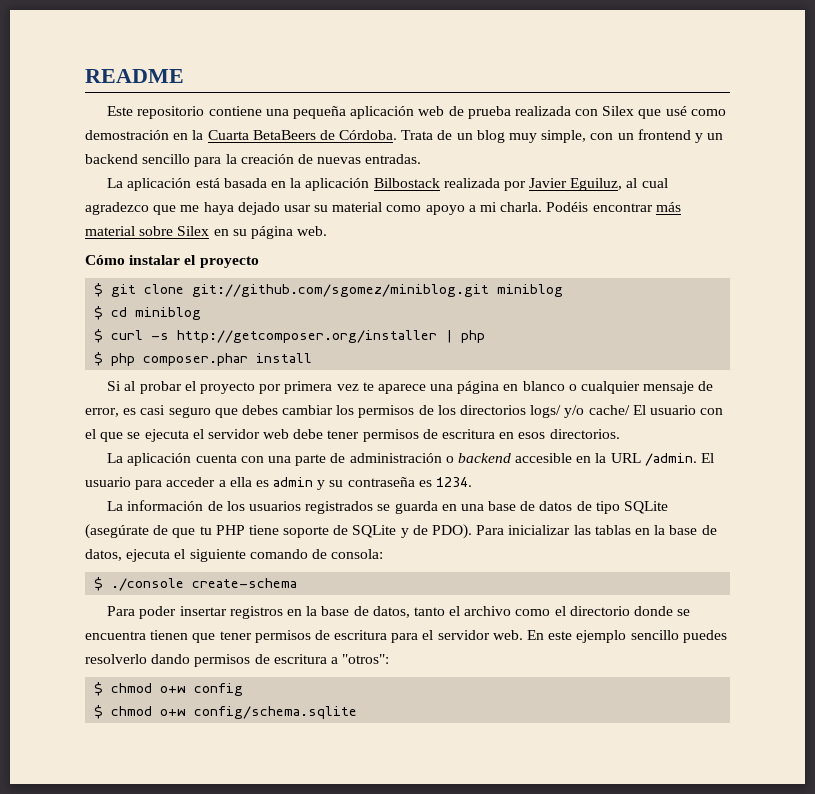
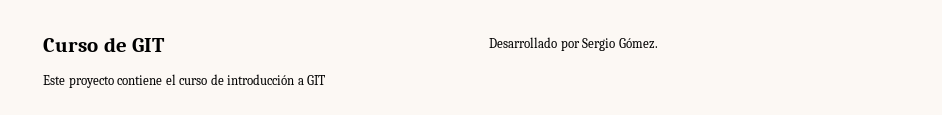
- README
- Este repositorio contiene una pequeña aplicación web de prueba realizada con Silex que usé como demostración en la Cuarta BetaBeers de Córdoba. Trata de un blog muy simple, con un frontend y un backend sencillo para la creación de nuevas entradas.
- La aplicación está basada en la aplicación Bilbostack realizada por Javier Eguiluz, al cual agradezco que me haya dejado usar su material como apoyo a mi charla. Podéis encontrar más material sobre Silex en su página web.
- Cómo instalar el proyecto
- $ git clone git://github.com/sgomez/miniblog.git miniblog
- $ cd miniblog
- $ curl -s http://getcomposer.org/installer | php
- $ php composer.phar install
- Si al probar el proyecto por primera vez te aparece una página en blanco o cualquier mensaje de error, es casi seguro que debes cambiar los permisos de los directorios logs/ y/o cache/ El usuario con el que se ejecuta el servidor web debe tener permisos de escritura en esos directorios.
- La aplicación cuenta con una parte de administración o backend accesible en la URL /admin. El usuario para acceder a ella es admin y su contraseña es 1234.
- La información de los usuarios registrados se guarda en una base de datos de tipo SQLite (asegúrate de que tu PHP tiene soporte de SQLite y de PDO). Para inicializar las tablas en la base de datos, ejecuta el siguiente comando de consola:
- $ ./console create-schema
- Para poder insertar registros en la base de datos, tanto el archivo como el directorio donde se encuentra tienen que tener permisos de escritura para el servidor web. En este ejemplo sencillo puedes resolverlo dando permisos de escritura a "otros":
- $ chmod o+w config
- $ chmod o+w config/schema.sqlite
+ Curso de GIT
+ Este proyecto contiene el curso de introducción a GIT
+ Desarrollado por Sergio Gómez.

